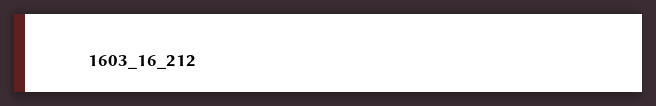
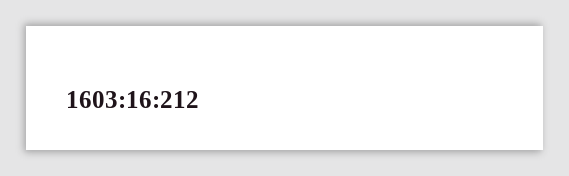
- 1603_16_212
+ 1603:16:212

